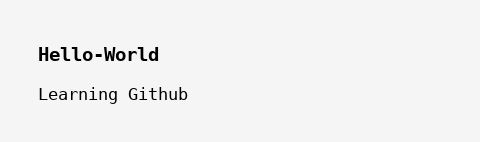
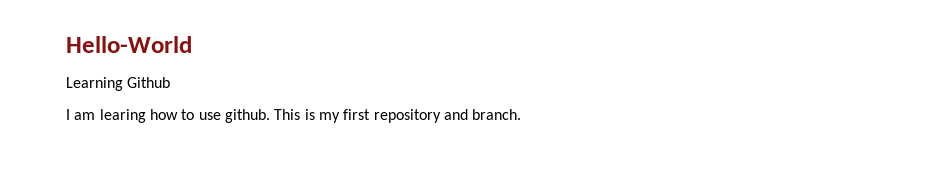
+ I am learing how to use github. This is my first repository and branch.

